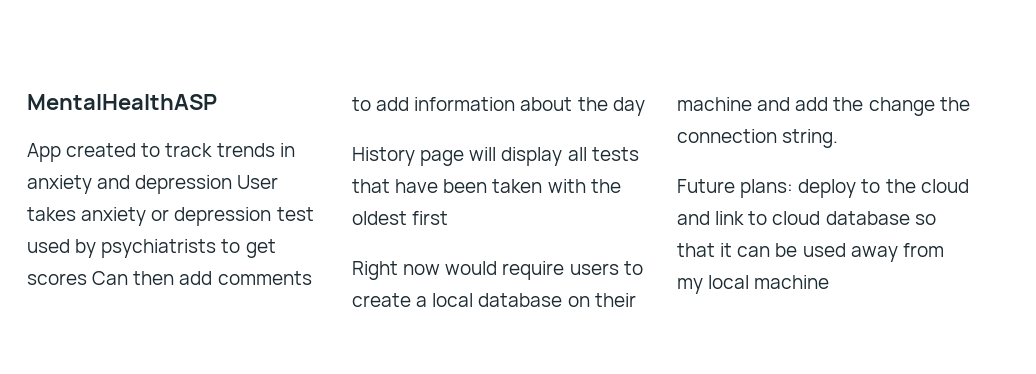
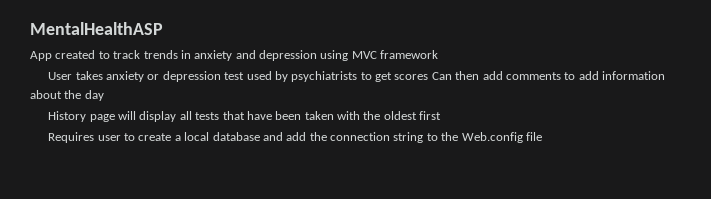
- App created to track trends in anxiety and depression User takes anxiety or depression test used by psychiatrists to get scores Can then add comments to add information about the day
+ App created to track trends in anxiety and depression using MVC framework
+ User takes anxiety or depression test used by psychiatrists to get scores Can then add comments to add information about the day
- Right now would require users to create a local database on their machine and add the change the connection string.
- Future plans: deploy to the cloud and link to cloud database so that it can be used away from my local machine
+ Requires user to create a local database and add the connection string to the Web.config file

